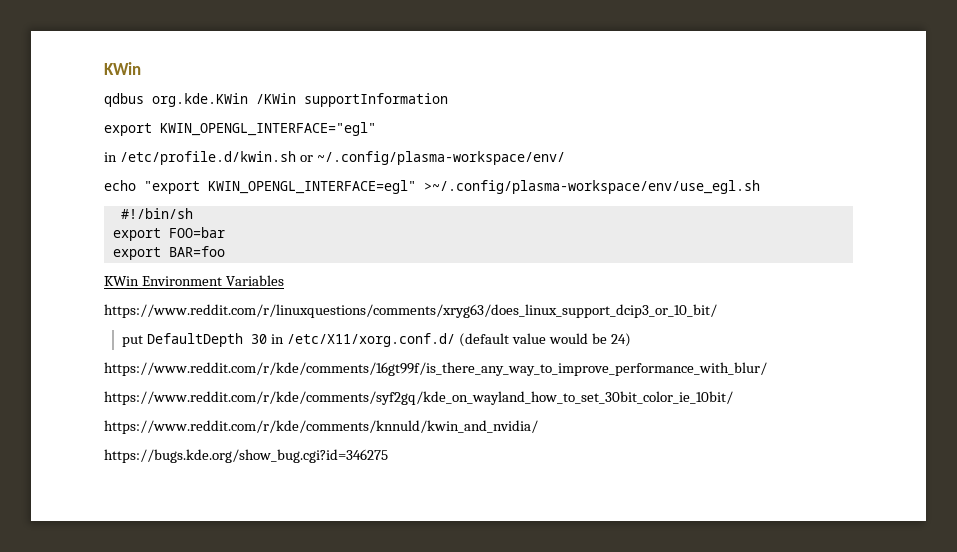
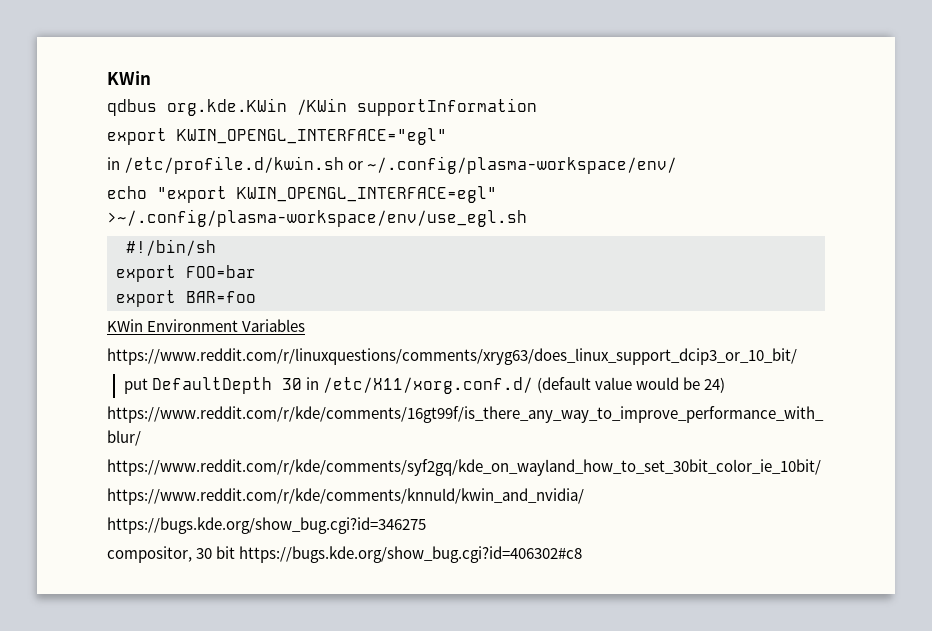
+ compositor, 30 bit https://bugs.kde.org/show_bug.cgi?id=406302#c8

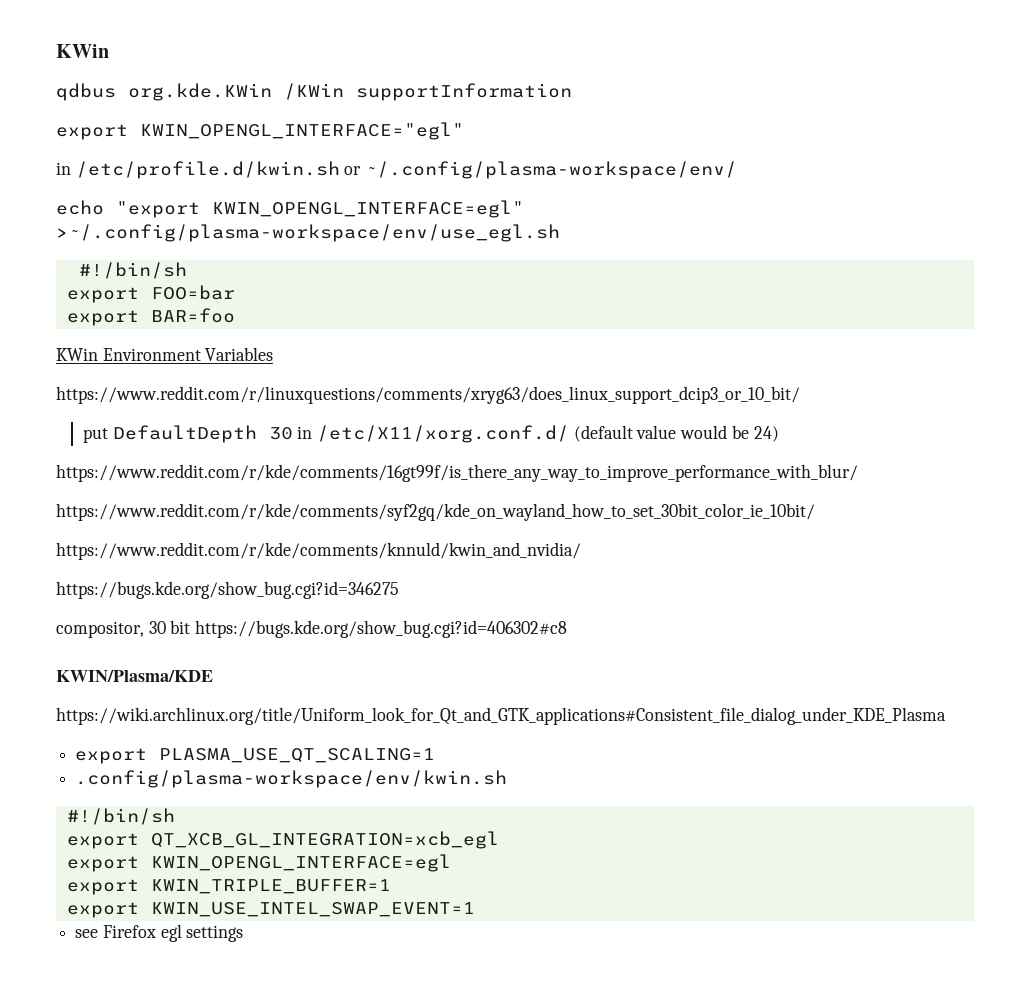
+ KWIN/Plasma/KDE
+ https://wiki.archlinux.org/title/Uniform_look_for_Qt_and_GTK_applications#Consistent_file_dialog_under_KDE_Plasma
+ export PLASMA_USE_QT_SCALING=1
+ .config/plasma-workspace/env/kwin.sh
+ #!/bin/sh
+ export QT_XCB_GL_INTEGRATION=xcb_egl
+ export KWIN_OPENGL_INTERFACE=egl
+ export KWIN_TRIPLE_BUFFER=1
+ export KWIN_USE_INTEL_SWAP_EVENT=1
+ see Firefox egl settings

